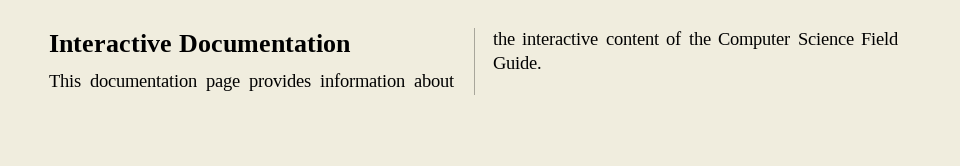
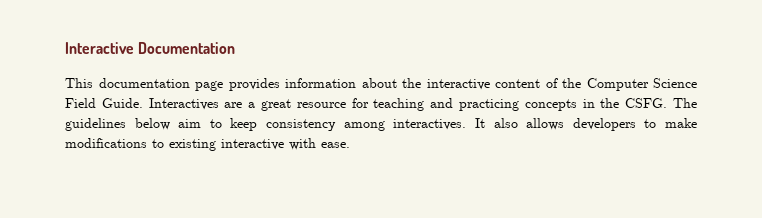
+ Interactives are a great resource for teaching and practicing concepts in the CSFG. The guidelines below aim to keep consistency among interactives. It also allows developers to make modifications to existing interactive with ease.

